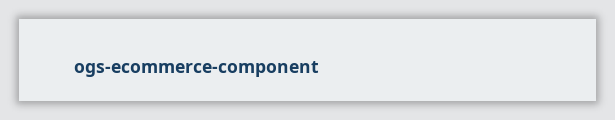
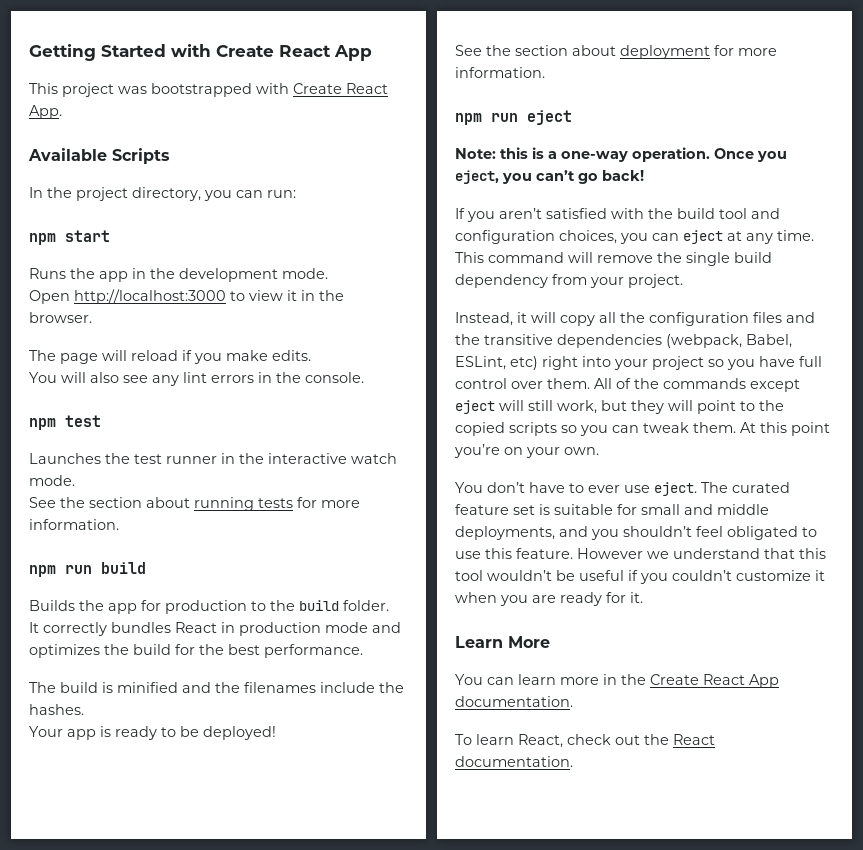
- ogs-ecommerce-component
+ Getting Started with Create React App
+ This project was bootstrapped with Create React App.
+ Available Scripts
+ In the project directory, you can run:
+ npm start
+ Runs the app in the development mode.
+ Open http://localhost:3000 to view it in the browser.
+ The page will reload if you make edits.
+ You will also see any lint errors in the console.
+ npm test
+ Launches the test runner in the interactive watch mode.
+ See the section about running tests for more information.
+ npm run build
+ Builds the app for production to the build folder.
+ It correctly bundles React in production mode and optimizes the build for the best performance.
+ The build is minified and the filenames include the hashes.
+ Your app is ready to be deployed!
+ See the section about deployment for more information.
+ npm run eject
+ Note: this is a one-way operation. Once you eject, you can’t go back!
+ If you aren’t satisfied with the build tool and configuration choices, you can eject at any time. This command will remove the single build dependency from your project.
+ Instead, it will copy all the configuration files and the transitive dependencies (webpack, Babel, ESLint, etc) right into your project so you have full control over them. All of the commands except eject will still work, but they will point to the copied scripts so you can tweak them. At this point you’re on your own.
+ You don’t have to ever use eject. The curated feature set is suitable for small and middle deployments, and you shouldn’t feel obligated to use this feature. However we understand that this tool wouldn’t be useful if you couldn’t customize it when you are ready for it.
+ Learn More
+ You can learn more in the Create React App documentation.
+ To learn React, check out the React documentation.

